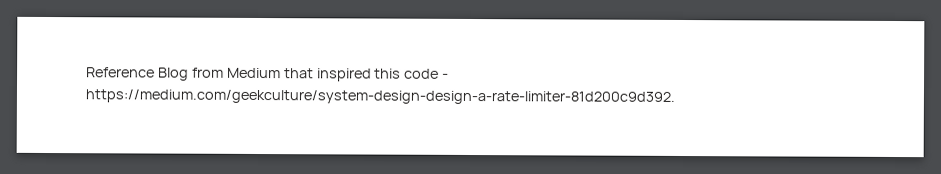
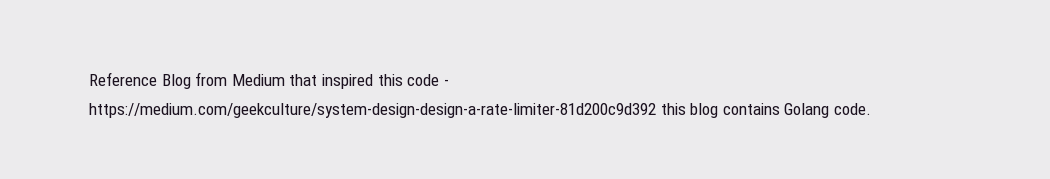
- Reference Blog from Medium that inspired this code - https://medium.com/geekculture/system-design-design-a-rate-limiter-81d200c9d392.
+ Reference Blog from Medium that inspired this code - https://medium.com/geekculture/system-design-design-a-rate-limiter-81d200c9d392 this blog contains Golang code.

